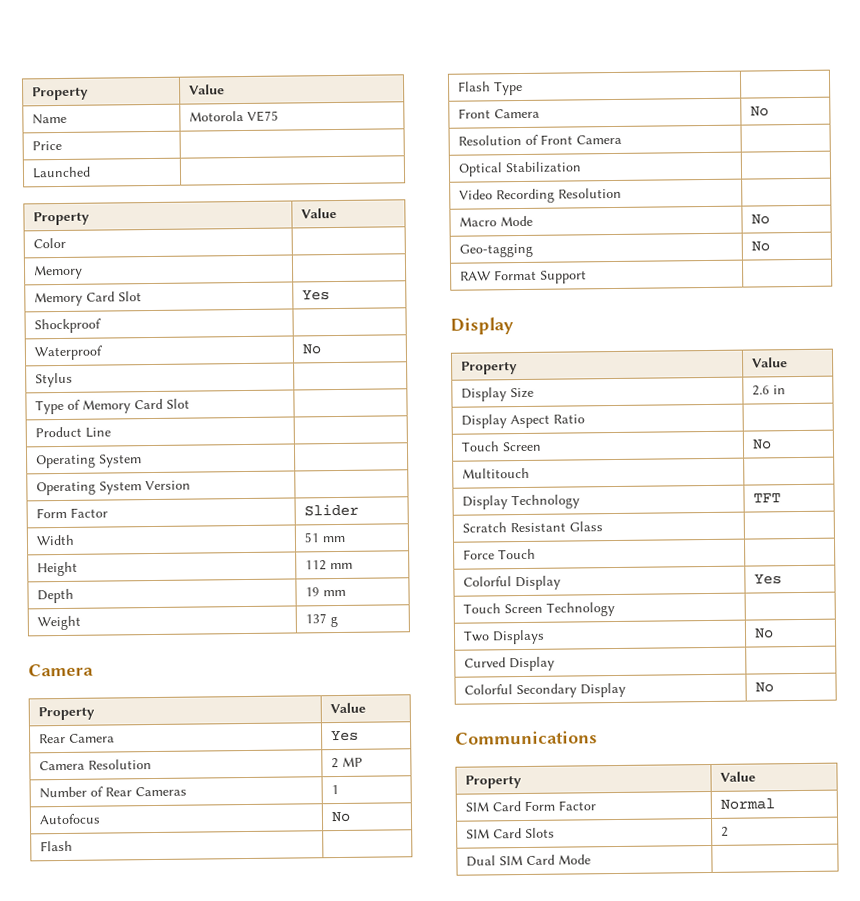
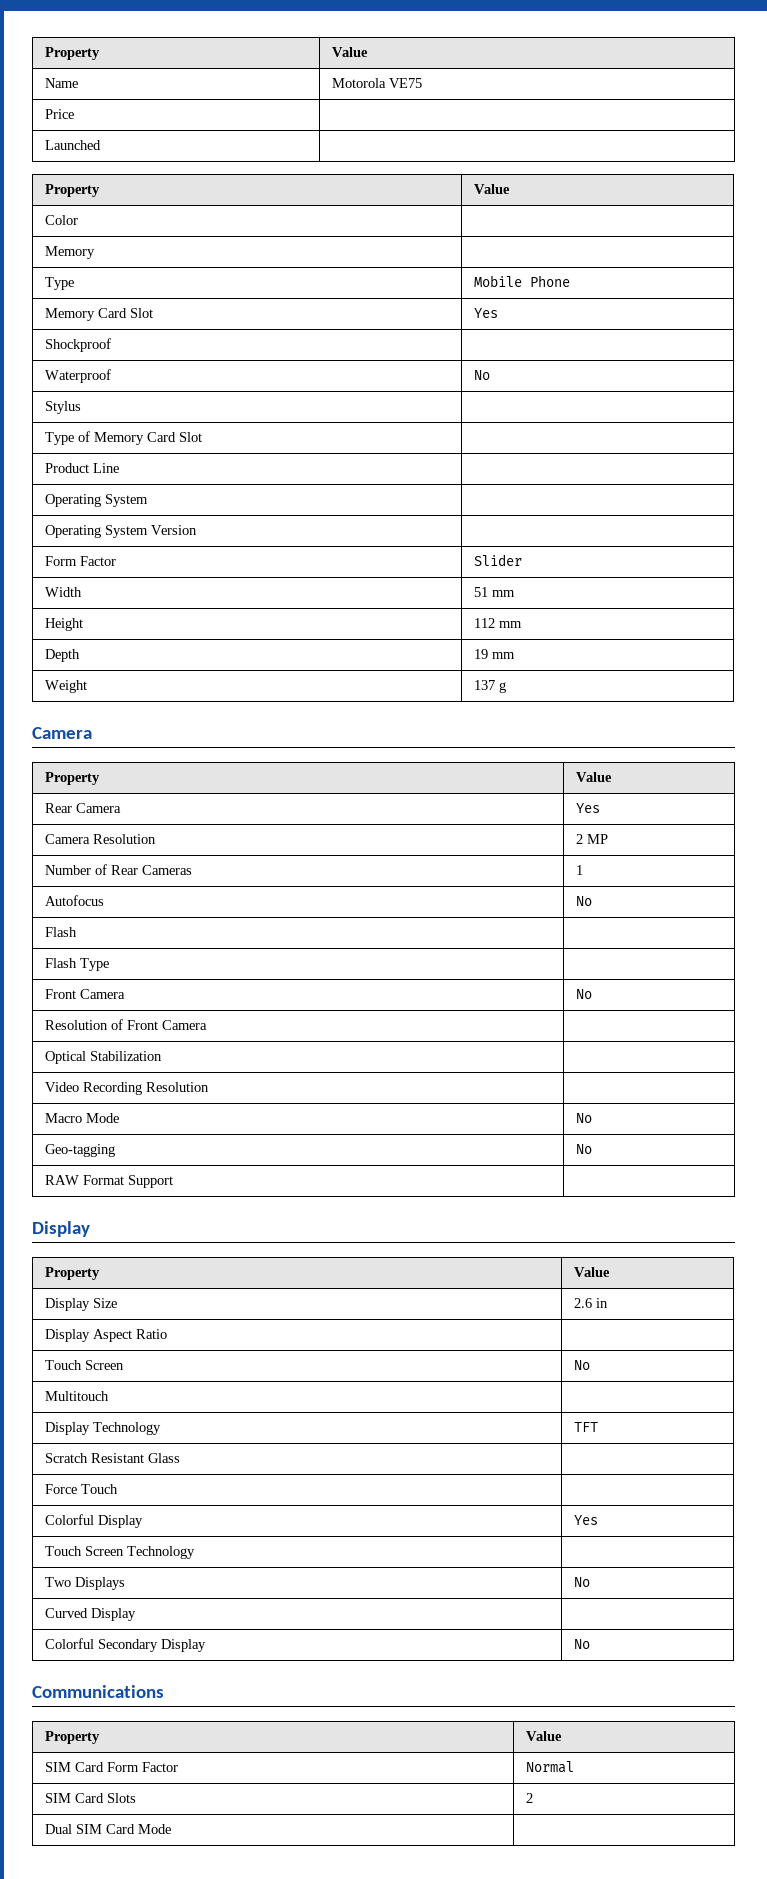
+ Type | Mobile Phone

